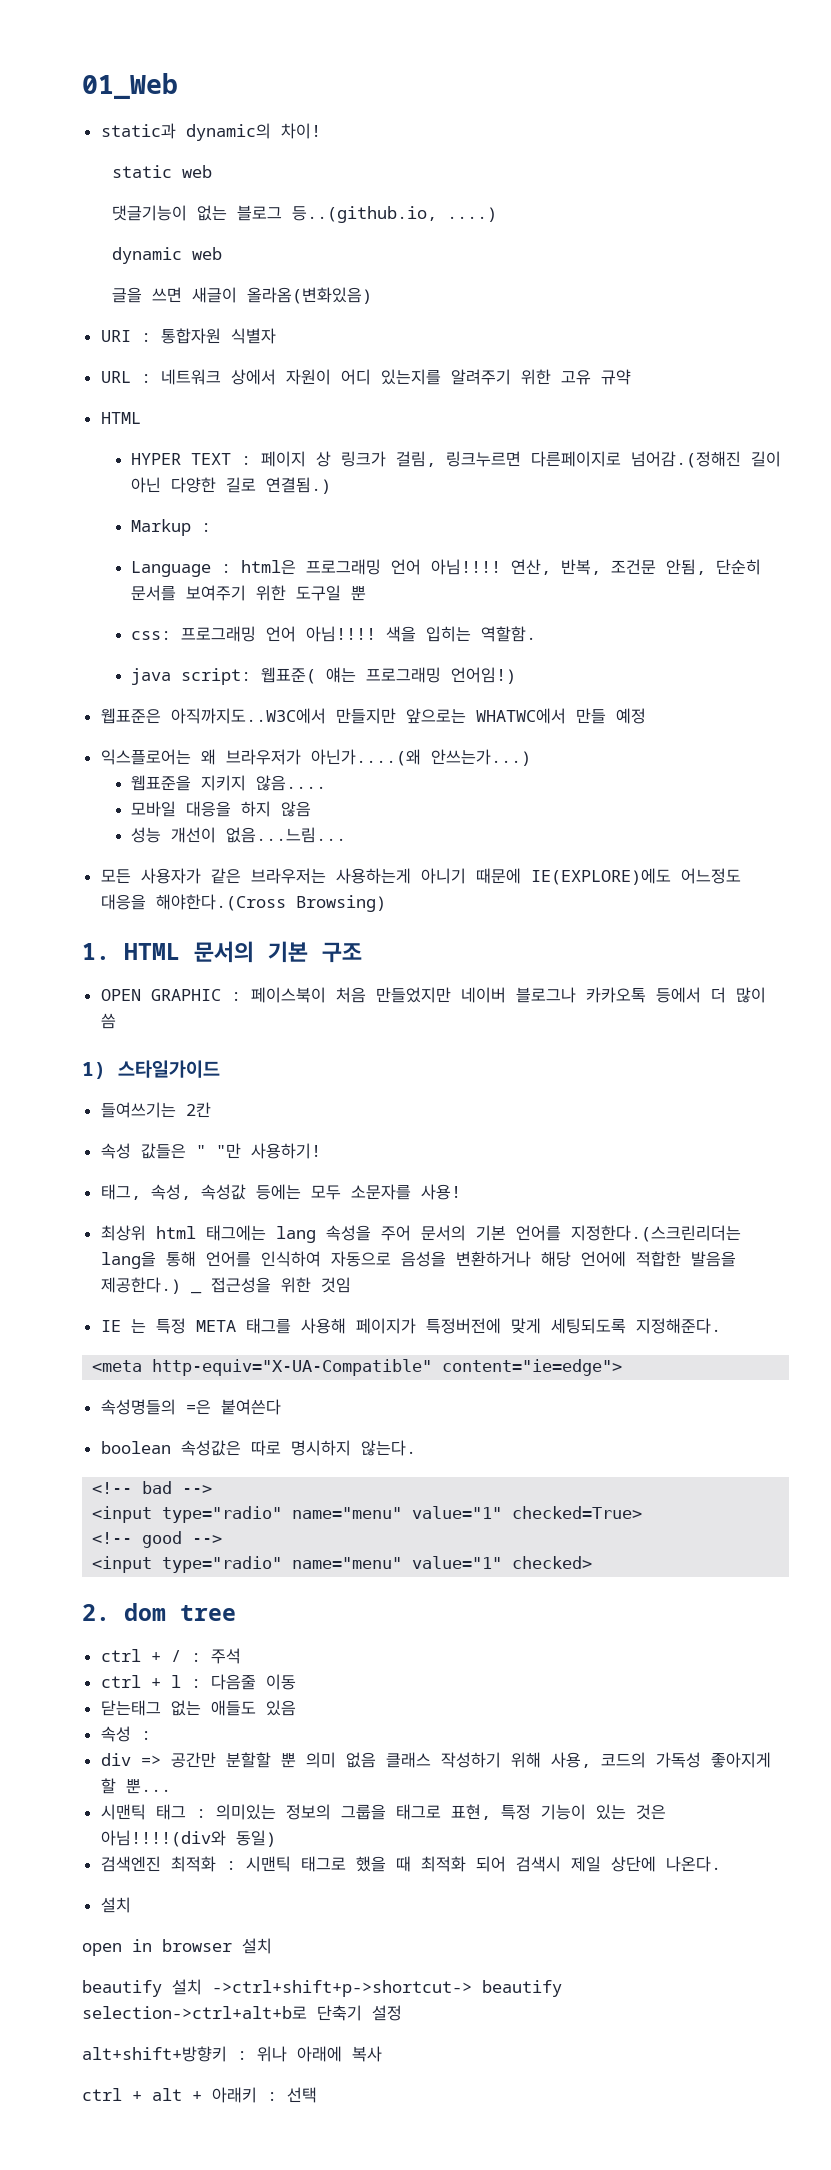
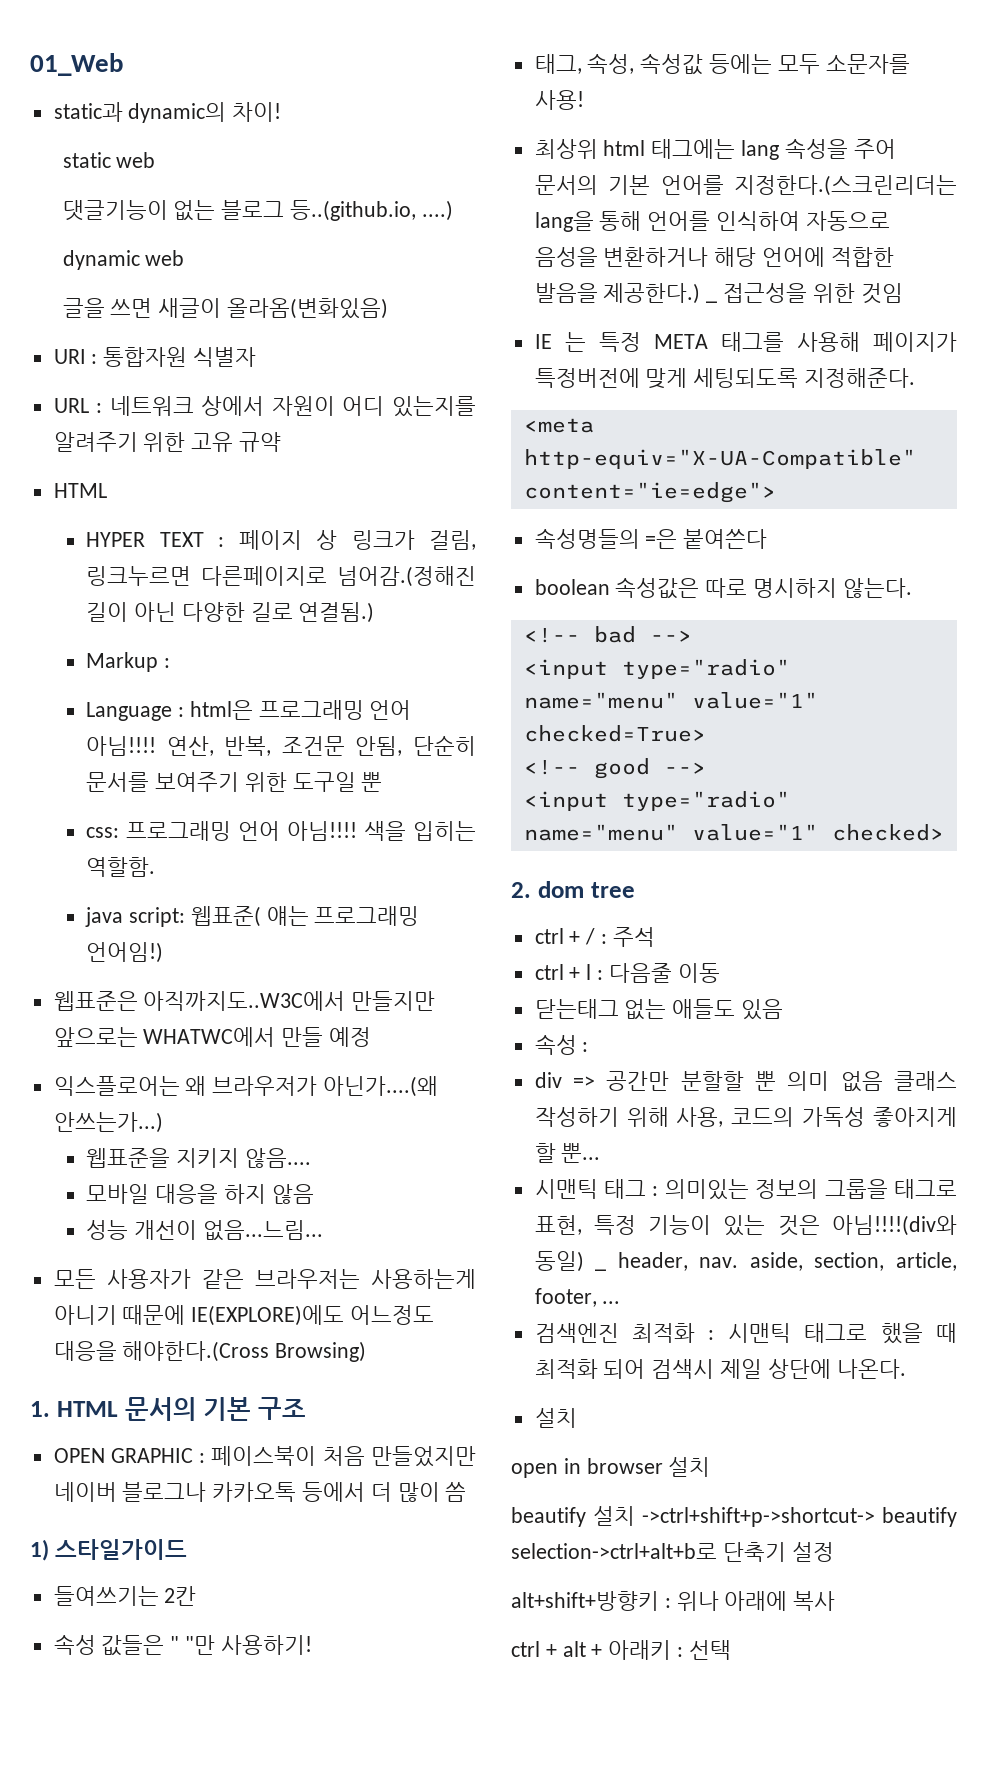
- 시맨틱 태그 : 의미있는 정보의 그룹을 태그로 표현, 특정 기능이 있는 것은 아님!!!!(div와 동일)
+ 시맨틱 태그 : 의미있는 정보의 그룹을 태그로 표현, 특정 기능이 있는 것은 아님!!!!(div와 동일) _ header, nav. aside, section, article, footer, ...

